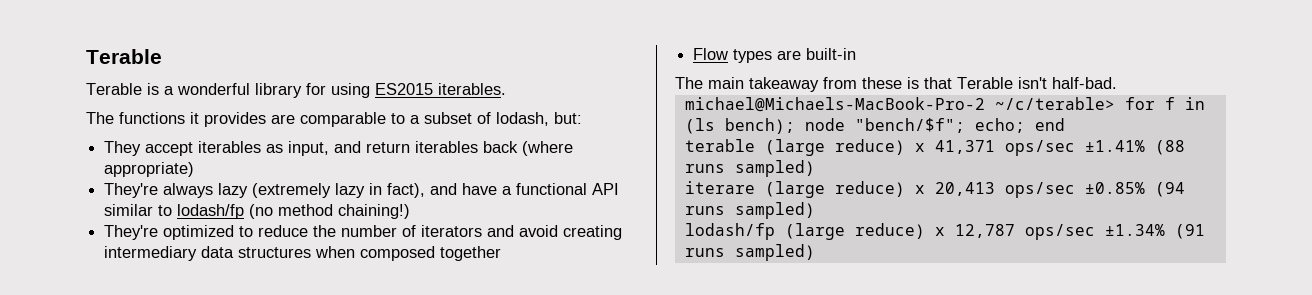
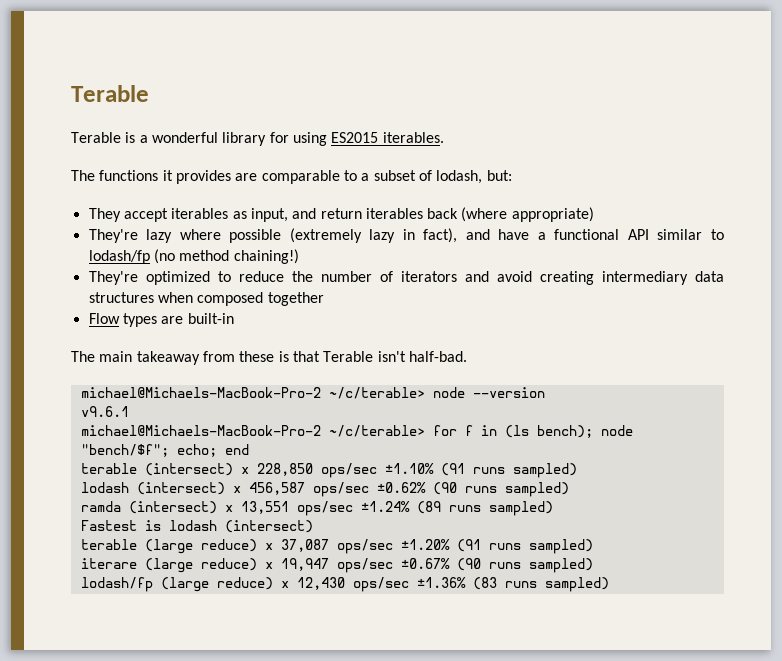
- They're always lazy (extremely lazy in fact), and have a functional API similar to lodash/fp (no method chaining!)
+ They're lazy where possible (extremely lazy in fact), and have a functional API similar to lodash/fp (no method chaining!)
+ michael@Michaels-MacBook-Pro-2 ~/c/terable> node --version
+ v9.6.1
+ terable (intersect) x 228,850 ops/sec ±1.10% (91 runs sampled)
+ lodash (intersect) x 456,587 ops/sec ±0.62% (90 runs sampled)
+ ramda (intersect) x 13,551 ops/sec ±1.24% (89 runs sampled)
+ Fastest is lodash (intersect)
- terable (large reduce) x 41,371 ops/sec ±1.41% (88 runs sampled)
+ terable (large reduce) x 37,087 ops/sec ±1.20% (91 runs sampled)
- iterare (large reduce) x 20,413 ops/sec ±0.85% (94 runs sampled)
+ iterare (large reduce) x 19,947 ops/sec ±0.67% (90 runs sampled)
- lodash/fp (large reduce) x 12,787 ops/sec ±1.34% (91 runs sampled)
+ lodash/fp (large reduce) x 12,430 ops/sec ±1.36% (83 runs sampled)

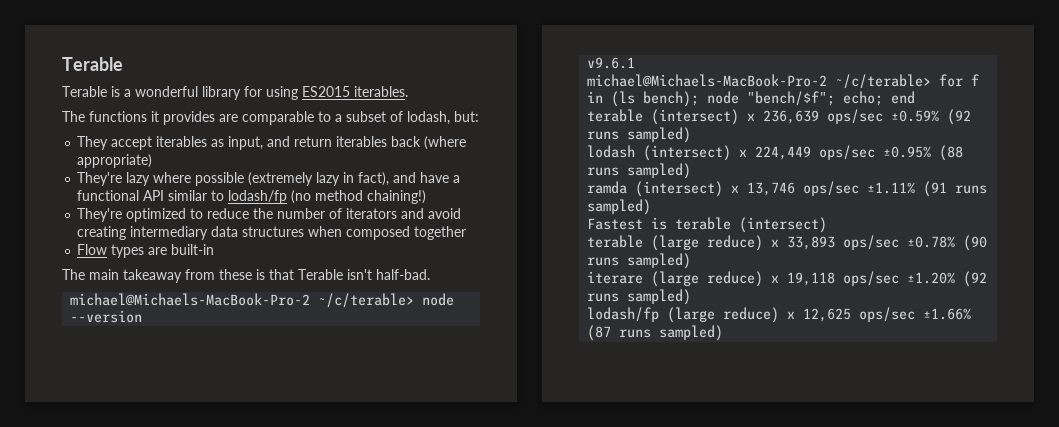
- terable (intersect) x 228,850 ops/sec ±1.10% (91 runs sampled)
+ terable (intersect) x 236,639 ops/sec ±0.59% (92 runs sampled)
- lodash (intersect) x 456,587 ops/sec ±0.62% (90 runs sampled)
+ lodash (intersect) x 224,449 ops/sec ±0.95% (88 runs sampled)
- ramda (intersect) x 13,551 ops/sec ±1.24% (89 runs sampled)
+ ramda (intersect) x 13,746 ops/sec ±1.11% (91 runs sampled)
- Fastest is lodash (intersect)
+ Fastest is terable (intersect)
- terable (large reduce) x 37,087 ops/sec ±1.20% (91 runs sampled)
+ terable (large reduce) x 33,893 ops/sec ±0.78% (90 runs sampled)
- iterare (large reduce) x 19,947 ops/sec ±0.67% (90 runs sampled)
+ iterare (large reduce) x 19,118 ops/sec ±1.20% (92 runs sampled)
- lodash/fp (large reduce) x 12,430 ops/sec ±1.36% (83 runs sampled)
+ lodash/fp (large reduce) x 12,625 ops/sec ±1.66% (87 runs sampled)

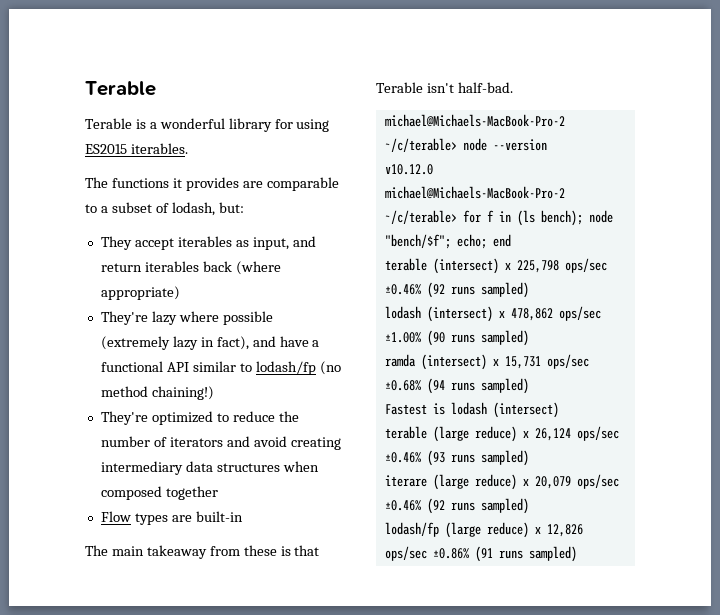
- v9.6.1
+ v10.12.0
- terable (intersect) x 236,639 ops/sec ±0.59% (92 runs sampled)
+ terable (intersect) x 225,798 ops/sec ±0.46% (92 runs sampled)
- lodash (intersect) x 224,449 ops/sec ±0.95% (88 runs sampled)
+ lodash (intersect) x 478,862 ops/sec ±1.00% (90 runs sampled)
- ramda (intersect) x 13,746 ops/sec ±1.11% (91 runs sampled)
+ ramda (intersect) x 15,731 ops/sec ±0.68% (94 runs sampled)
- Fastest is terable (intersect)
+ Fastest is lodash (intersect)
- terable (large reduce) x 33,893 ops/sec ±0.78% (90 runs sampled)
+ terable (large reduce) x 26,124 ops/sec ±0.46% (93 runs sampled)
- iterare (large reduce) x 19,118 ops/sec ±1.20% (92 runs sampled)
+ iterare (large reduce) x 20,079 ops/sec ±0.46% (92 runs sampled)
- lodash/fp (large reduce) x 12,625 ops/sec ±1.66% (87 runs sampled)
+ lodash/fp (large reduce) x 12,826 ops/sec ±0.86% (91 runs sampled)

